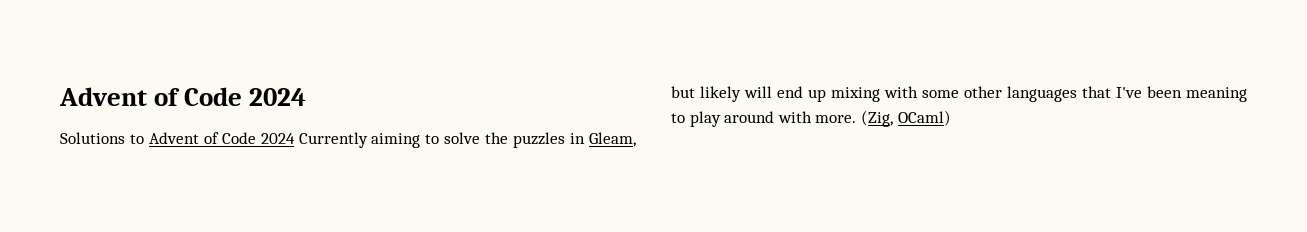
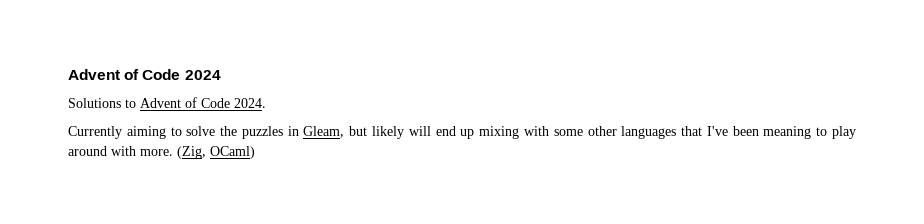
- Solutions to Advent of Code 2024 Currently aiming to solve the puzzles in Gleam, but likely will end up mixing with some other languages that I've been meaning to play around with more.
+ Solutions to Advent of Code 2024.
+ Currently aiming to solve the puzzles in Gleam, but likely will end up mixing with some other languages that I've been meaning to play around with more.

